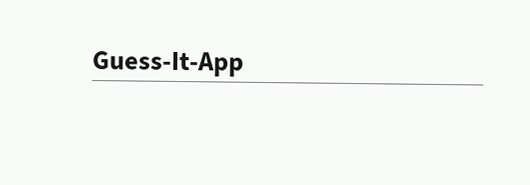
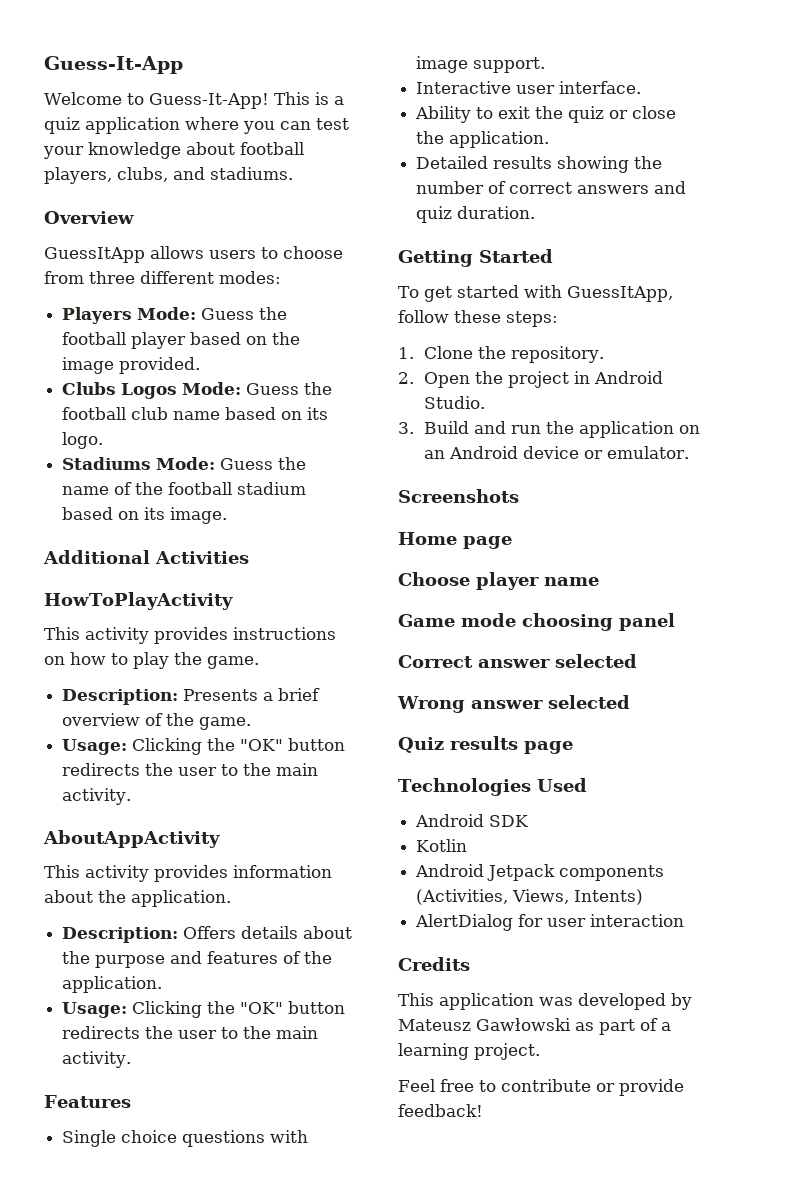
+ Welcome to Guess-It-App! This is a quiz application where you can test your knowledge about football players, clubs, and stadiums.
+ Overview
+ GuessItApp allows users to choose from three different modes:
+ Players Mode: Guess the football player based on the image provided.
+ Clubs Logos Mode: Guess the football club name based on its logo.
+ Stadiums Mode: Guess the name of the football stadium based on its image.
+ Additional Activities
+ HowToPlayActivity
+ This activity provides instructions on how to play the game.
+ Description: Presents a brief overview of the game.
+ Usage: Clicking the "OK" button redirects the user to the main activity.
+ AboutAppActivity
+ This activity provides information about the application.
+ Description: Offers details about the purpose and features of the application.
+ Usage: Clicking the "OK" button redirects the user to the main activity.
+ Features
+ Single choice questions with image support.
+ Interactive user interface.
+ Ability to exit the quiz or close the application.
+ Detailed results showing the number of correct answers and quiz duration.
+ Getting Started
+ To get started with GuessItApp, follow these steps:
+ 1. Clone the repository.
+ 2. Open the project in Android Studio.
+ 3. Build and run the application on an Android device or emulator.
+ Screenshots
+ Home page
+ Choose player name
+ Game mode choosing panel
+ Correct answer selected
+ Wrong answer selected
+ Quiz results page
+ Technologies Used
+ Android SDK
+ Kotlin
+ Android Jetpack components (Activities, Views, Intents)
+ AlertDialog for user interaction
+ Credits
+ This application was developed by Mateusz Gawłowski as part of a learning project.
+ Feel free to contribute or provide feedback!

